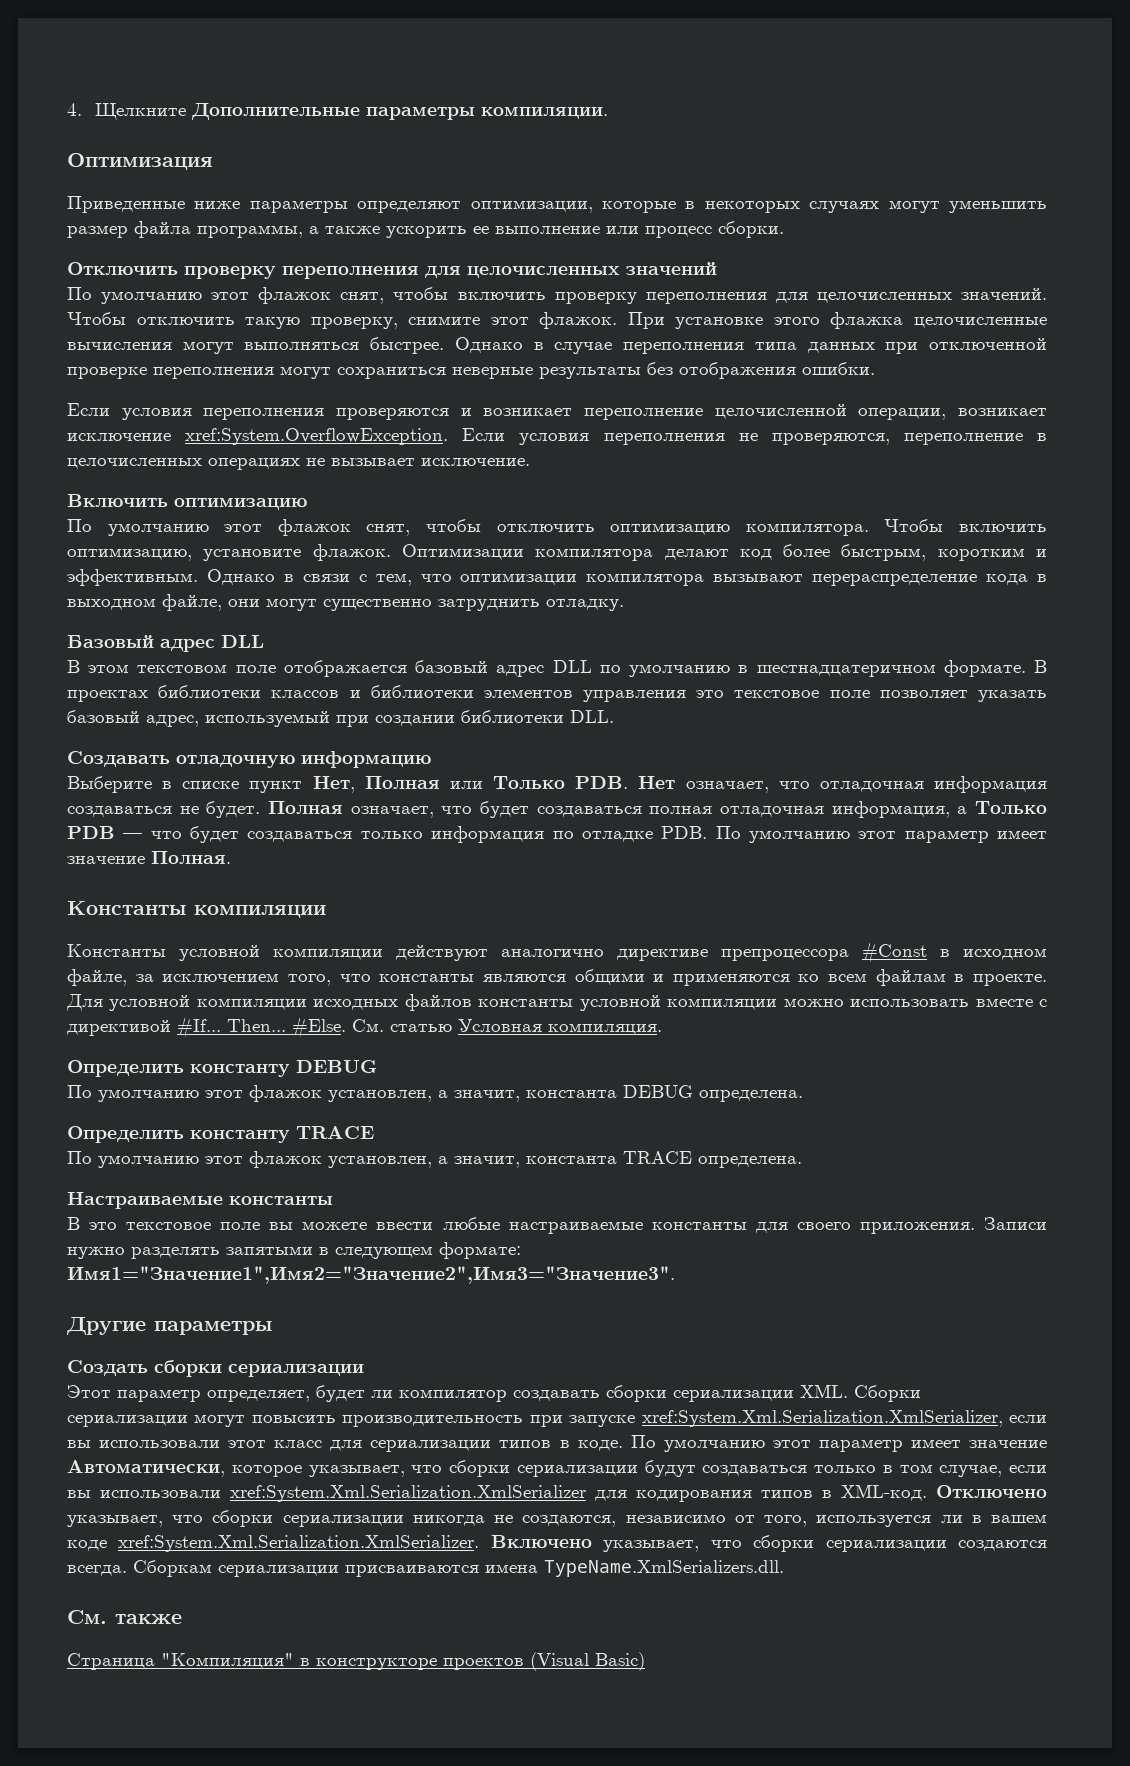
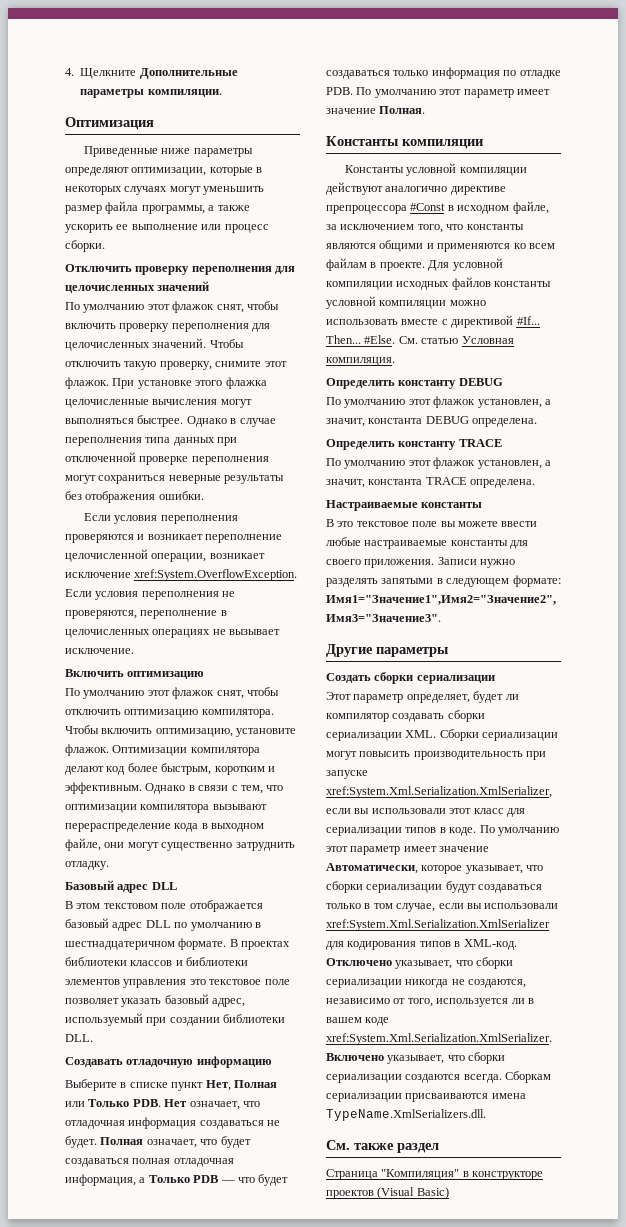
- См. также
+ См. также раздел

